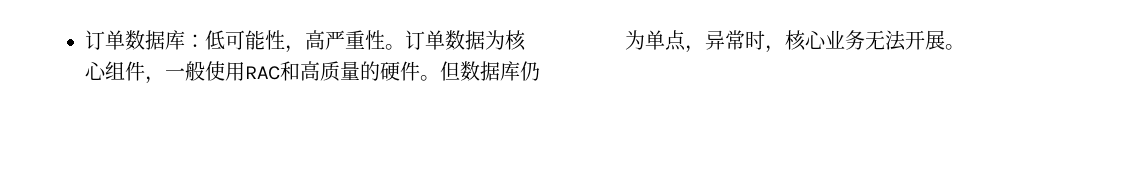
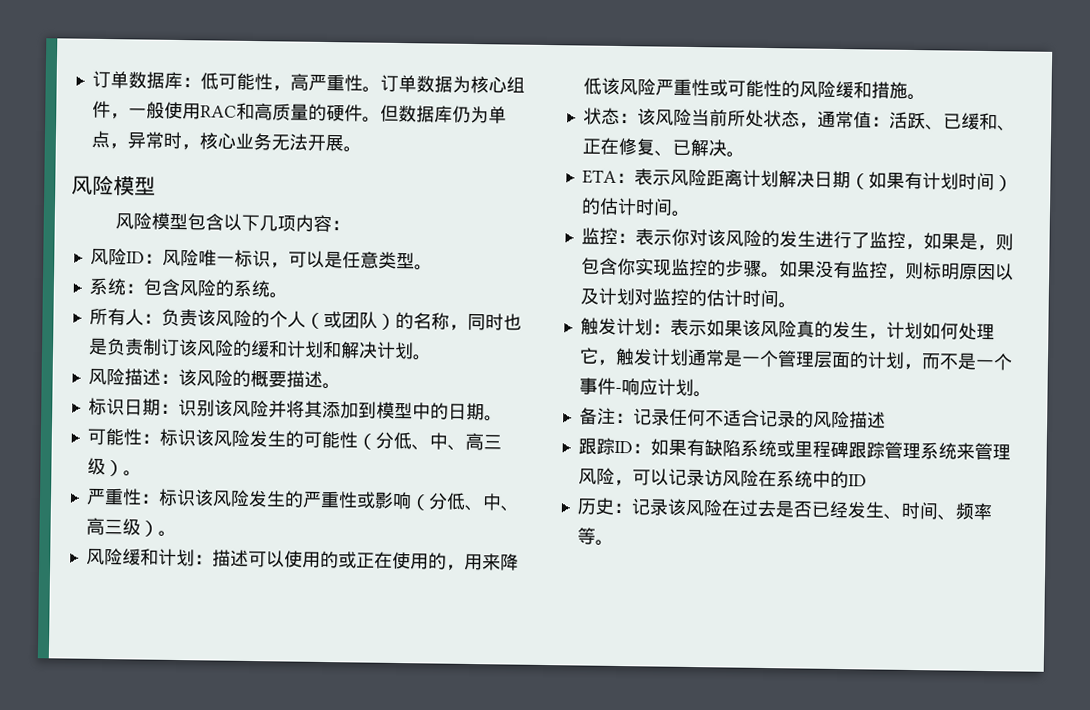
  但数据库仍为单点，异常时，核心业务无法开展。
+ 风险模型
+ 风险模型包含以下几项内容：
+ 风险ID：风险唯一标识，可以是任意类型。
+ 系统：包含风险的系统。
+ 所有人：负责该风险的个人（或团队）的名称，同时也是负责制订该风险的缓和计划和解决计划。
+ 风险描述：该风险的概要描述。
+ 标识日期：识别该风险并将其添加到模型中的日期。
+ 可能性：标识该风险发生的可能性（分低、中、高三级）。
+ 严重性：标识该风险发生的严重性或影响（分低、中、高三级）。
+ 风险缓和计划：描述可以使用的或正在使用的，用来降低该风险严重性或可能性的风险缓和措施。
+ 状态：该风险当前所处状态，通常值：活跃、已缓和、正在修复、已解决。
+ ETA：表示风险距离计划解决日期（如果有计划时间）的估计时间。
+ 监控：表示你对该风险的发生进行了监控，如果是，则包含你实现监控的步骤。如果没有监控，则标明原因以及计划对监控的估计时间。
+ 触发计划：表示如果该风险真的发生，计划如何处理它，触发计划通常是一个管理层面的计划，而不是一个事件-响应计划。
+ 备注：记录任何不适合记录的风险描述
+ 跟踪ID：如果有缺陷系统或里程碑跟踪管理系统来管理风险，可以记录访风险在系统中的ID
+ 历史：记录该风险在过去是否已经发生、时间、频率等。

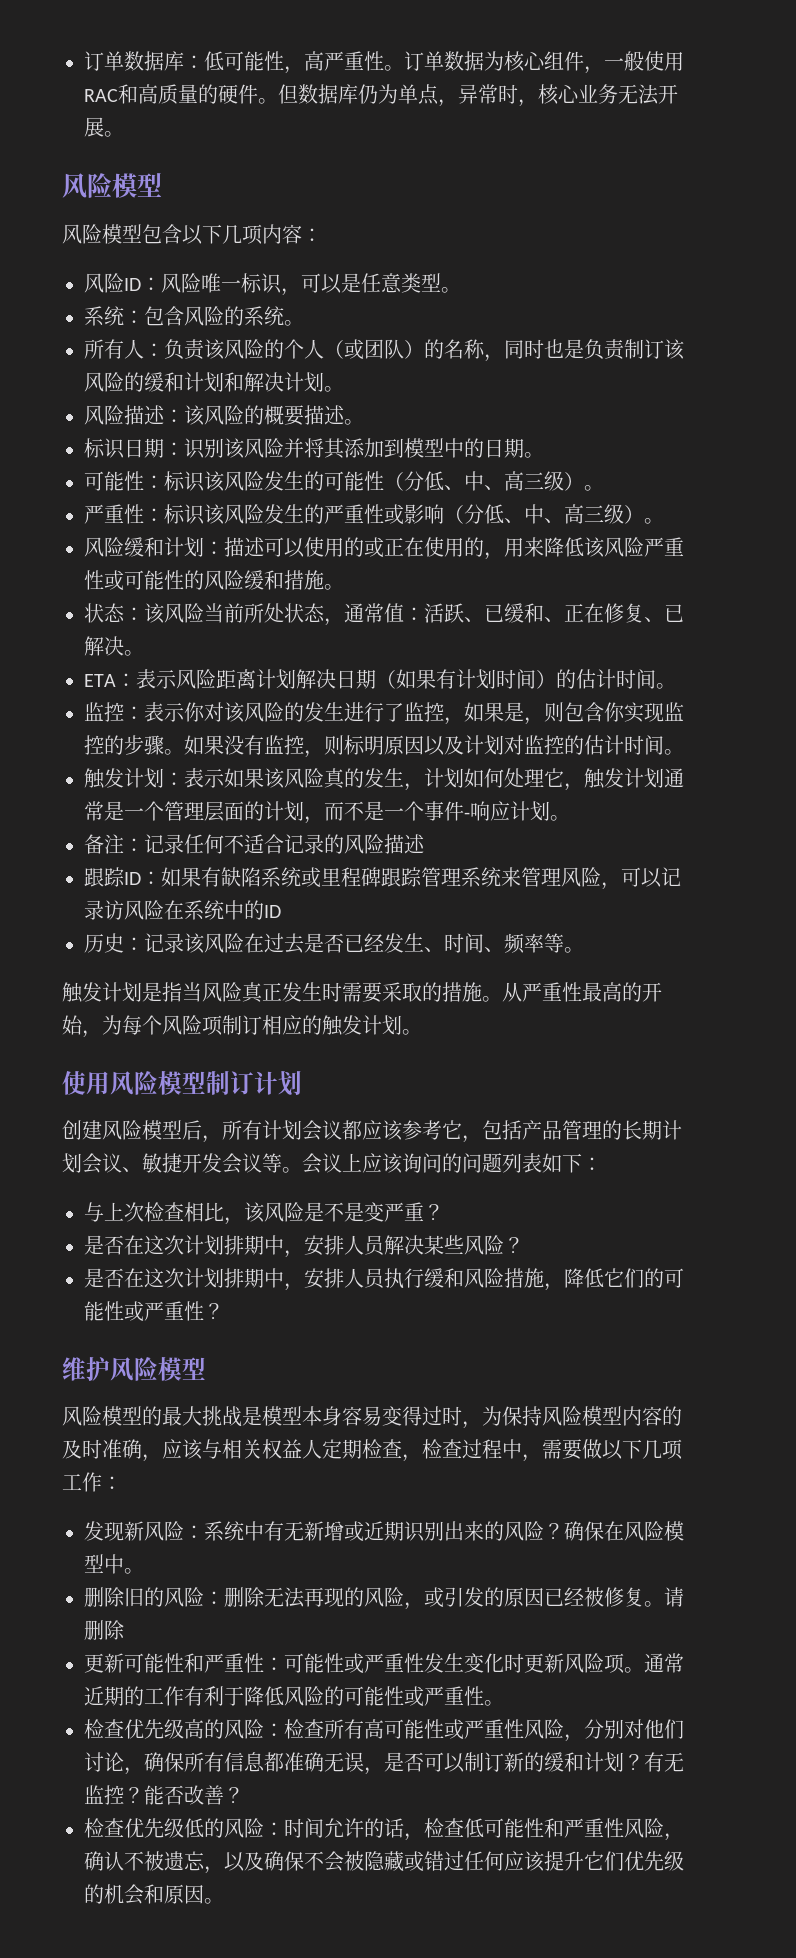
+ 触发计划是指当风险真正发生时需要采取的措施。从严重性最高的开始，为每个风险项制订相应的触发计划。
+ 使用风险模型制订计划
+ 创建风险模型后，所有计划会议都应该参考它，包括产品管理的长期计划会议、敏捷开发会议等。会议上应该询问的问题列表如下：
+ 与上次检查相比，该风险是不是变严重？
+ 是否在这次计划排期中，安排人员解决某些风险？
+ 是否在这次计划排期中，安排人员执行缓和风险措施，降低它们的可能性或严重性？
+ 维护风险模型
+ 风险模型的最大挑战是模型本身容易变得过时，为保持风险模型内容的及时准确，应该与相关权益人定期检查，检查过程中，需要做以下几项工作：
+ 发现新风险：系统中有无新增或近期识别出来的风险？确保在风险模型中。
+ 删除旧的风险：删除无法再现的风险，或引发的原因已经被修复。请删除
+ 更新可能性和严重性：可能性或严重性发生变化时更新风险项。通常近期的工作有利于降低风险的可能性或严重性。
+ 检查优先级高的风险：检查所有高可能性或严重性风险，分别对他们讨论，确保所有信息都准确无误，是否可以制订新的缓和计划？有无监控？能否改善？
+ 检查优先级低的风险：时间允许的话，检查低可能性和严重性风险，确认不被遗忘，以及确保不会被隐藏或错过任何应该提升它们优先级的机会和原因。

